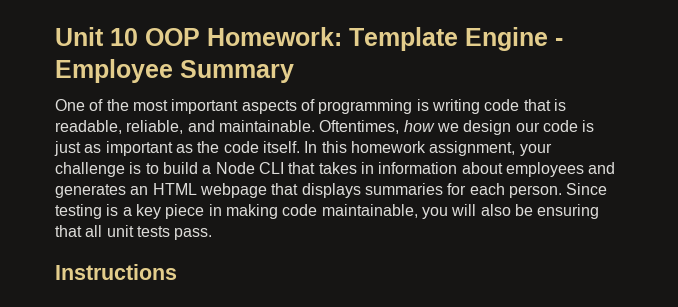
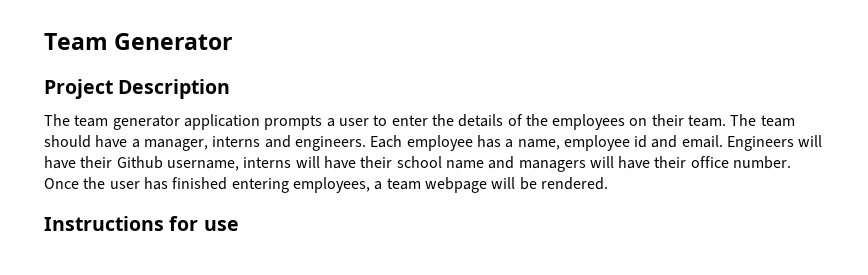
- Unit 10 OOP Homework: Template Engine - Employee Summary
- One of the most important aspects of programming is writing code that is readable, reliable, and maintainable. Oftentimes, how we design our code is just as important as the code itself. In this homework assignment, your challenge is to build a Node CLI that takes in information about employees and generates an HTML webpage that displays summaries for each person. Since testing is a key piece in making code maintainable, you will also be ensuring that all unit tests pass.
+ Team Generator
+ Project Description
+ The team generator application prompts a user to enter the details of the employees on their team. The team should have a manager, interns and engineers. Each employee has a name, employee id and email. Engineers will have their Github username, interns will have their school name and managers will have their office number. Once the user has finished entering employees, a team webpage will be rendered.
- Instructions
+ Instructions for use

